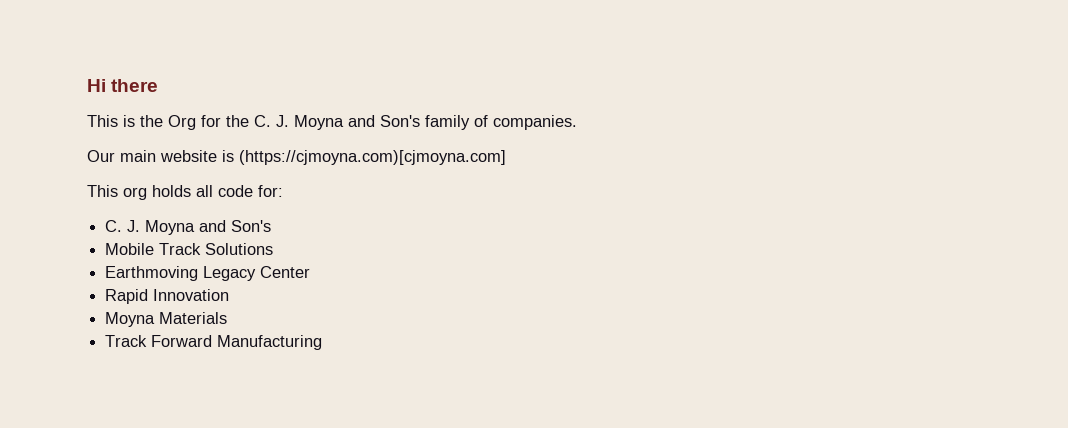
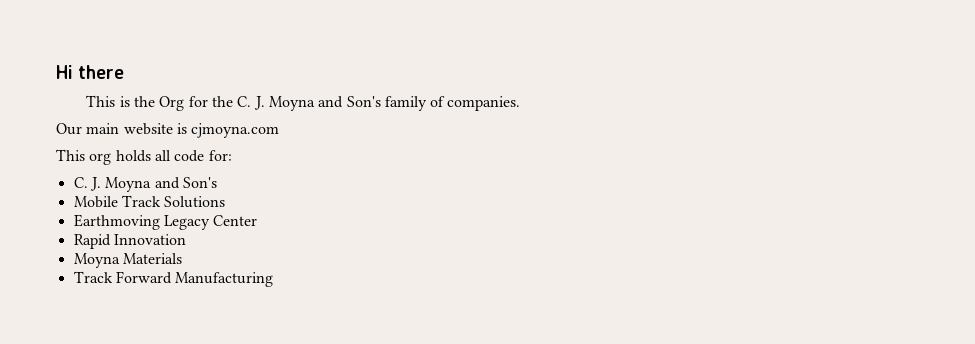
- Our main website is (https://cjmoyna.com)[cjmoyna.com]
+ Our main website is cjmoyna.com

